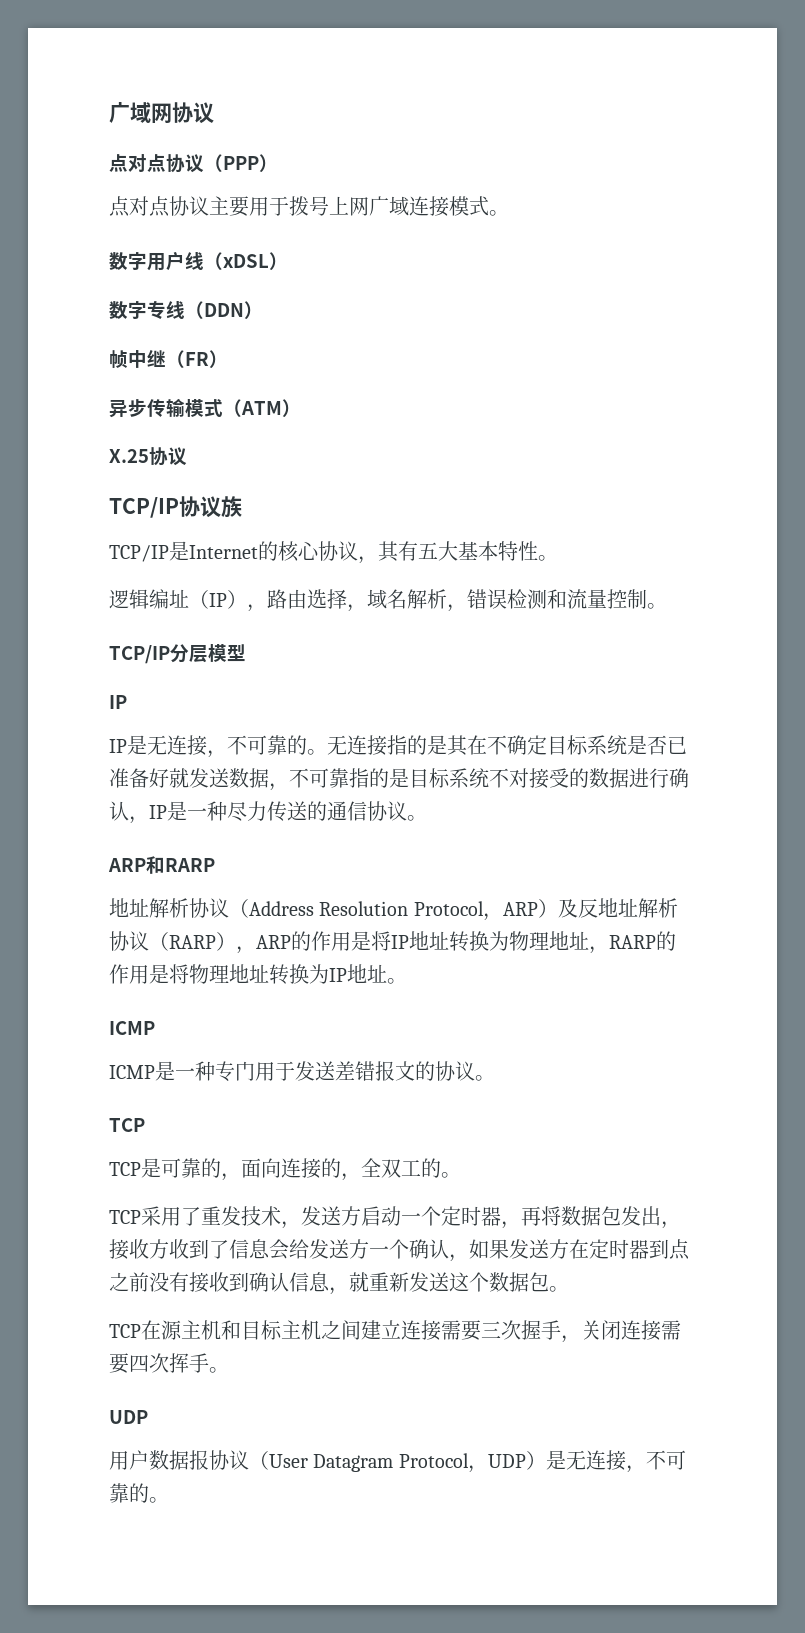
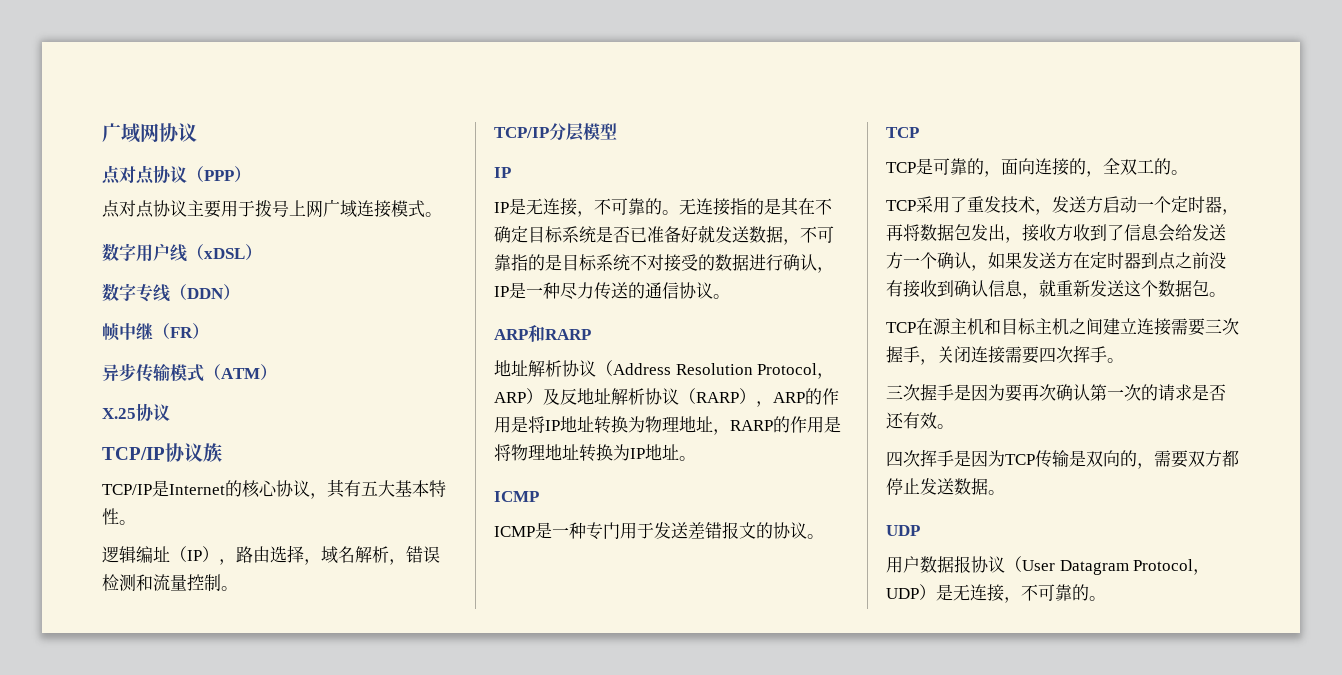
+ 三次握手是因为要再次确认第一次的请求是否还有效。
+ 四次挥手是因为TCP传输是双向的，需要双方都停止发送数据。

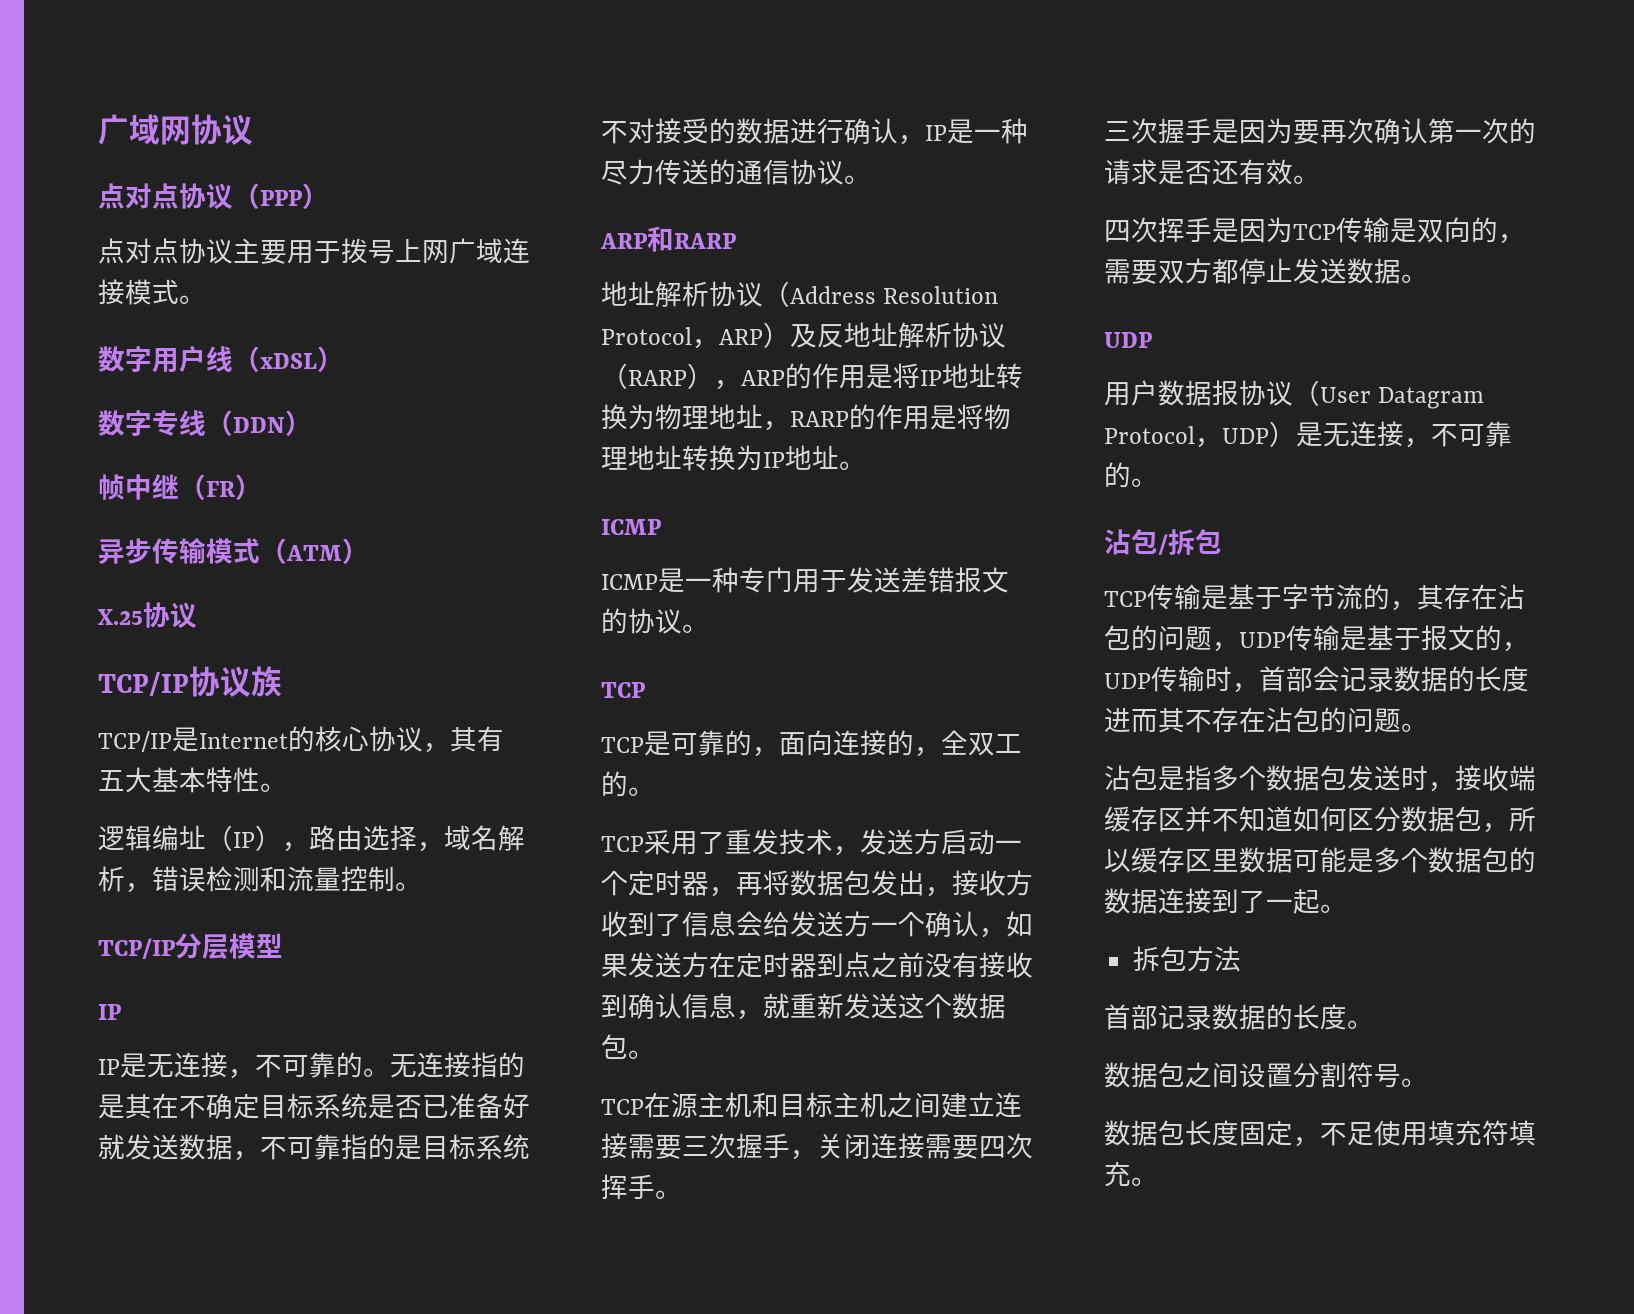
+ 沾包/拆包
+ TCP传输是基于字节流的，其存在沾包的问题，UDP传输是基于报文的，UDP传输时，首部会记录数据的长度进而其不存在沾包的问题。
+ 沾包是指多个数据包发送时，接收端缓存区并不知道如何区分数据包，所以缓存区里数据可能是多个数据包的数据连接到了一起。
+ 拆包方法
+ 首部记录数据的长度。
+ 数据包之间设置分割符号。
+ 数据包长度固定，不足使用填充符填充。

